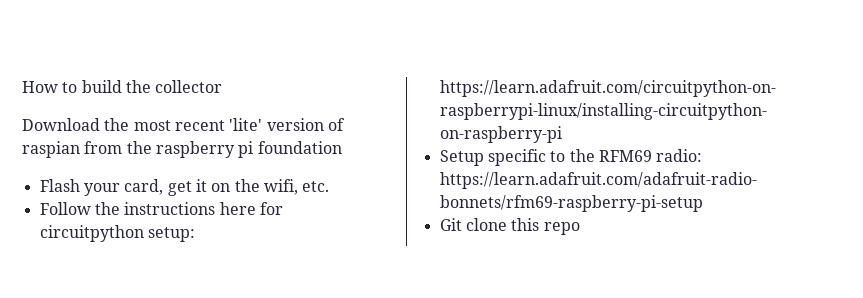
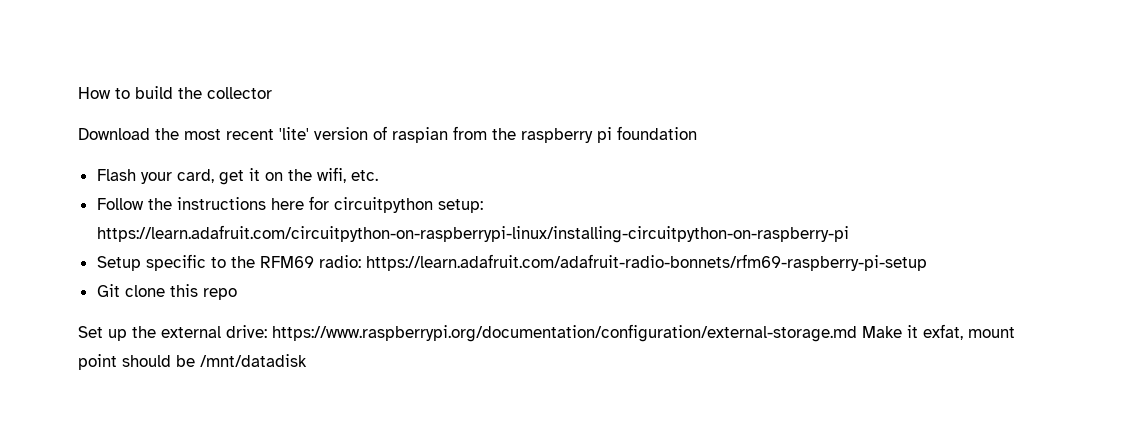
+ Set up the external drive: https://www.raspberrypi.org/documentation/configuration/external-storage.md Make it exfat, mount point should be /mnt/datadisk

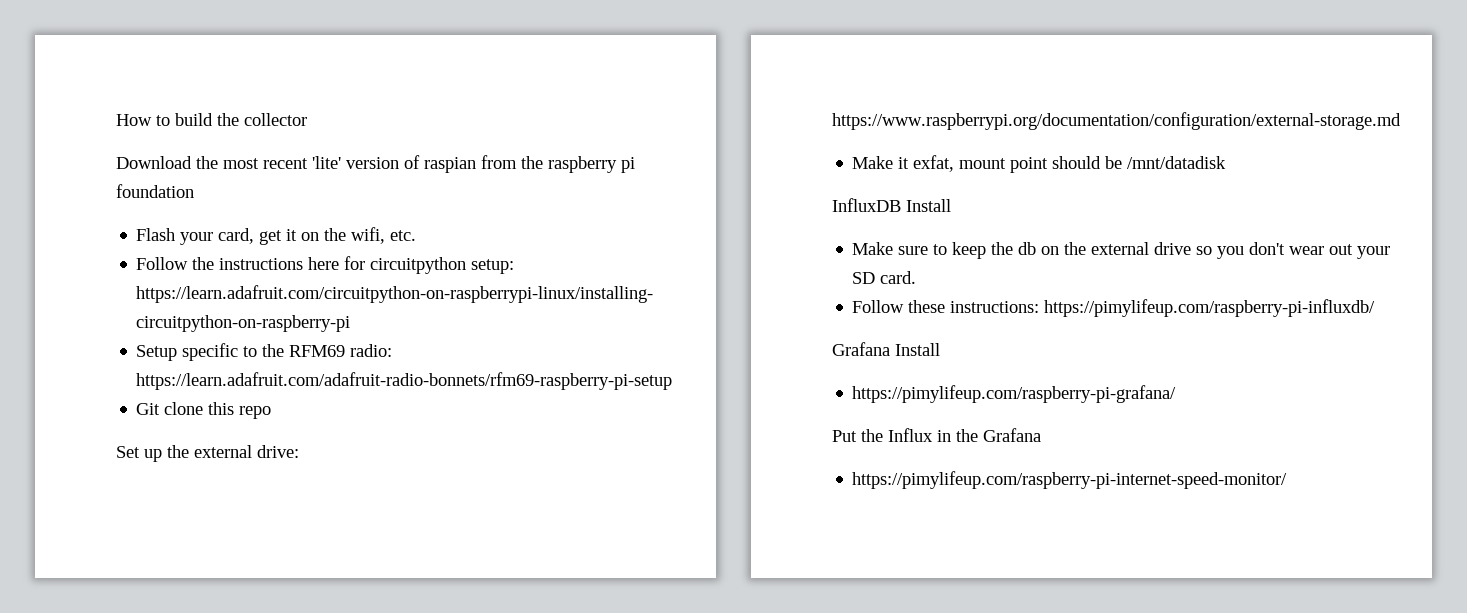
- Set up the external drive: https://www.raspberrypi.org/documentation/configuration/external-storage.md Make it exfat, mount point should be /mnt/datadisk
+ Set up the external drive: https://www.raspberrypi.org/documentation/configuration/external-storage.md
+ Make it exfat, mount point should be /mnt/datadisk
+ InfluxDB Install
+ Make sure to keep the db on the external drive so you don't wear out your SD card.
+ Follow these instructions: https://pimylifeup.com/raspberry-pi-influxdb/
+ Grafana Install
+ https://pimylifeup.com/raspberry-pi-grafana/
+ Put the Influx in the Grafana
+ https://pimylifeup.com/raspberry-pi-internet-speed-monitor/

